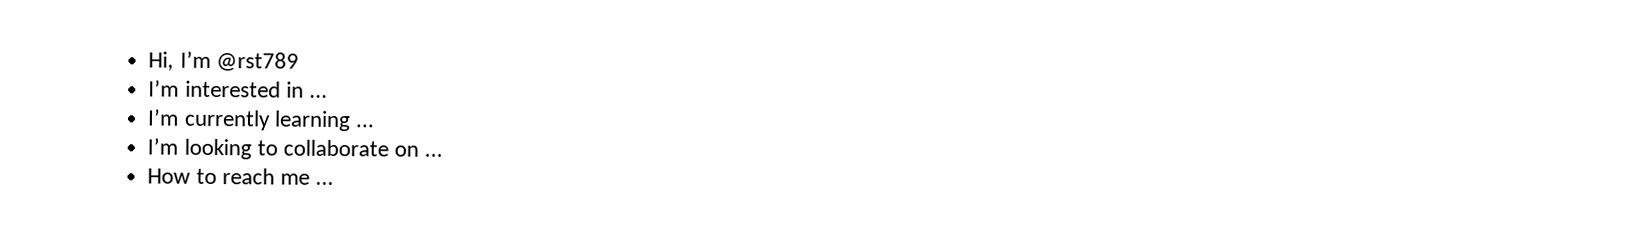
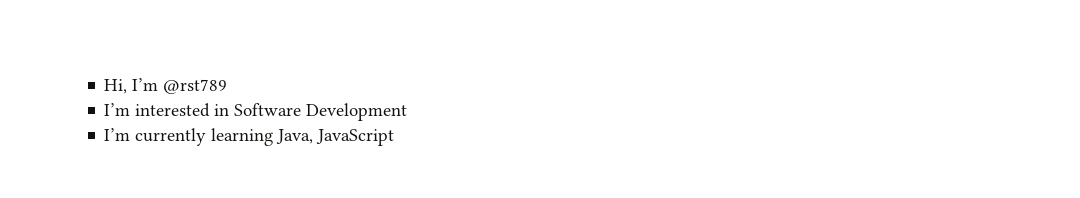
- I’m interested in ...
+ I’m interested in Software Development
- I’m currently learning ...
- I’m looking to collaborate on ...
- How to reach me ...
+ I’m currently learning Java, JavaScript

